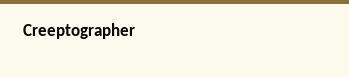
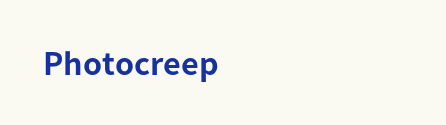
- Creeptographer
+ Photocreep

